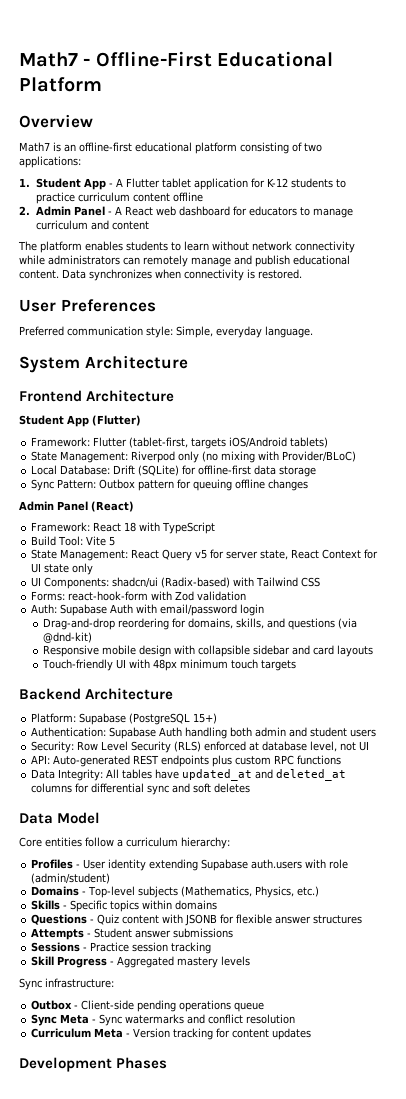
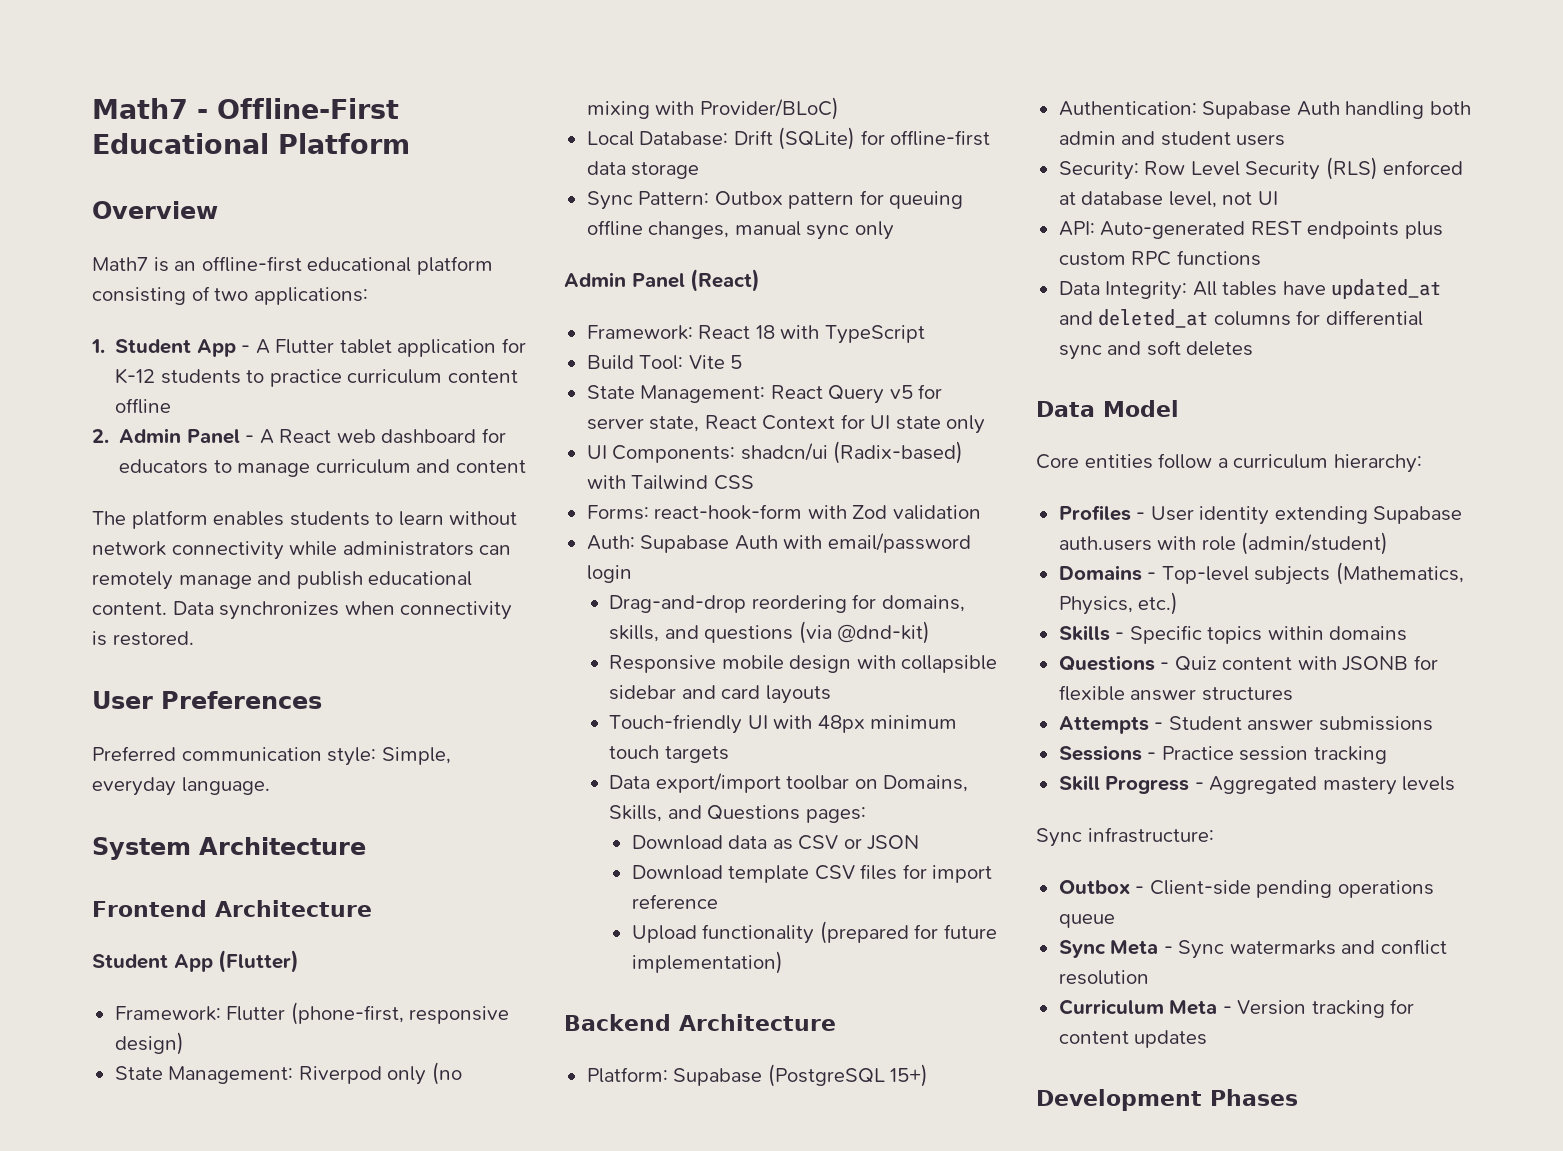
- Framework: Flutter (tablet-first, targets iOS/Android tablets)
+ Framework: Flutter (phone-first, responsive design)
- Sync Pattern: Outbox pattern for queuing offline changes
+ Sync Pattern: Outbox pattern for queuing offline changes, manual sync only
+ Data export/import toolbar on Domains, Skills, and Questions pages:
+ Download data as CSV or JSON
+ Download template CSV files for import reference
+ Upload functionality (prepared for future implementation)

